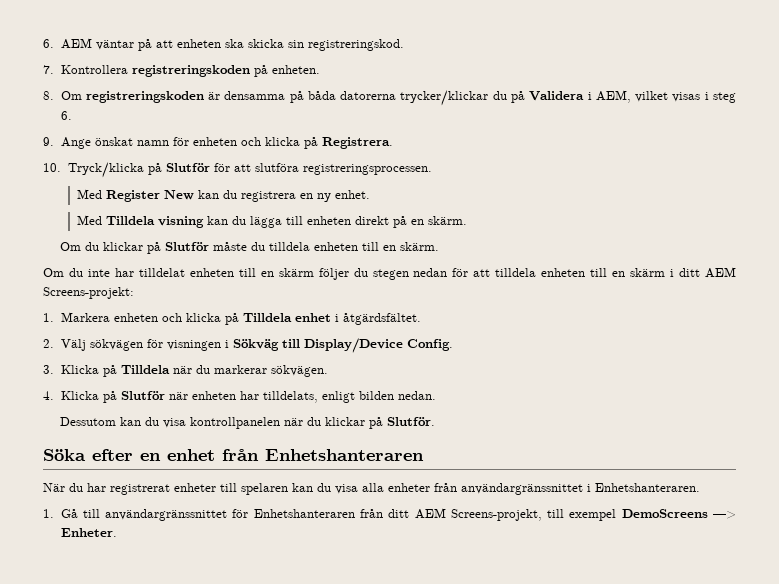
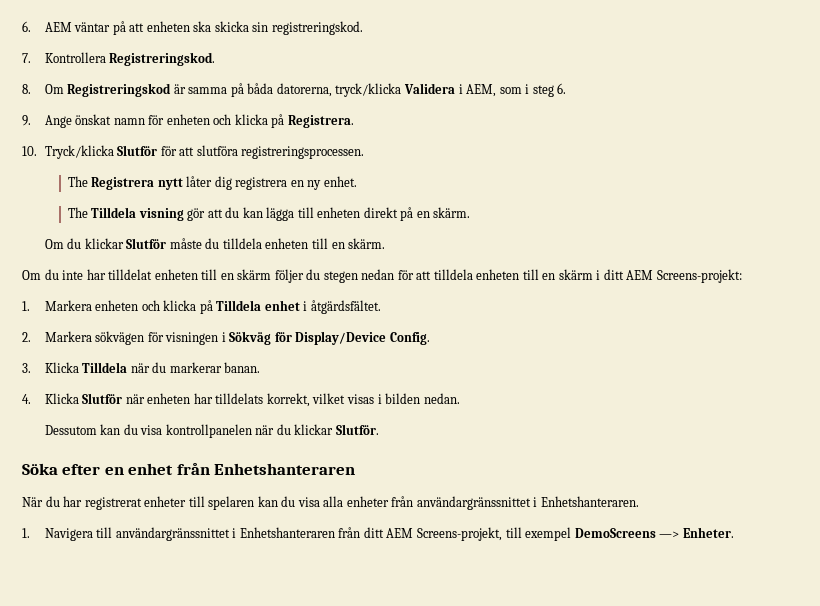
- 7. Kontrollera registreringskoden på enheten.
+ 7. Kontrollera Registreringskod.
- 8. Om registreringskoden är densamma på båda datorerna trycker/klickar du på Validera i AEM, vilket visas i steg 6.
+ 8. Om Registreringskod är samma på båda datorerna, tryck/klicka Validera i AEM, som i steg 6.
- 10. Tryck/klicka på Slutför för att slutföra registreringsprocessen.
+ 10. Tryck/klicka Slutför för att slutföra registreringsprocessen.
- Med Register New kan du registrera en ny enhet.
+ The Registrera nytt låter dig registrera en ny enhet.
- Med Tilldela visning kan du lägga till enheten direkt på en skärm.
+ The Tilldela visning gör att du kan lägga till enheten direkt på en skärm.
- Om du klickar på Slutför måste du tilldela enheten till en skärm.
+ Om du klickar Slutför måste du tilldela enheten till en skärm.
- 2. Välj sökvägen för visningen i Sökväg till Display/Device Config.
+ 2. Markera sökvägen för visningen i Sökväg för Display/Device Config.
- 3. Klicka på Tilldela när du markerar sökvägen.
+ 3. Klicka Tilldela när du markerar banan.
- 4. Klicka på Slutför när enheten har tilldelats, enligt bilden nedan.
+ 4. Klicka Slutför när enheten har tilldelats korrekt, vilket visas i bilden nedan.
- Dessutom kan du visa kontrollpanelen när du klickar på Slutför.
+ Dessutom kan du visa kontrollpanelen när du klickar Slutför.
- 1. Gå till användargränssnittet för Enhetshanteraren från ditt AEM Screens-projekt, till exempel DemoScreens —> Enheter.
+ 1. Navigera till användargränssnittet i Enhetshanteraren från ditt AEM Screens-projekt, till exempel DemoScreens —> Enheter.

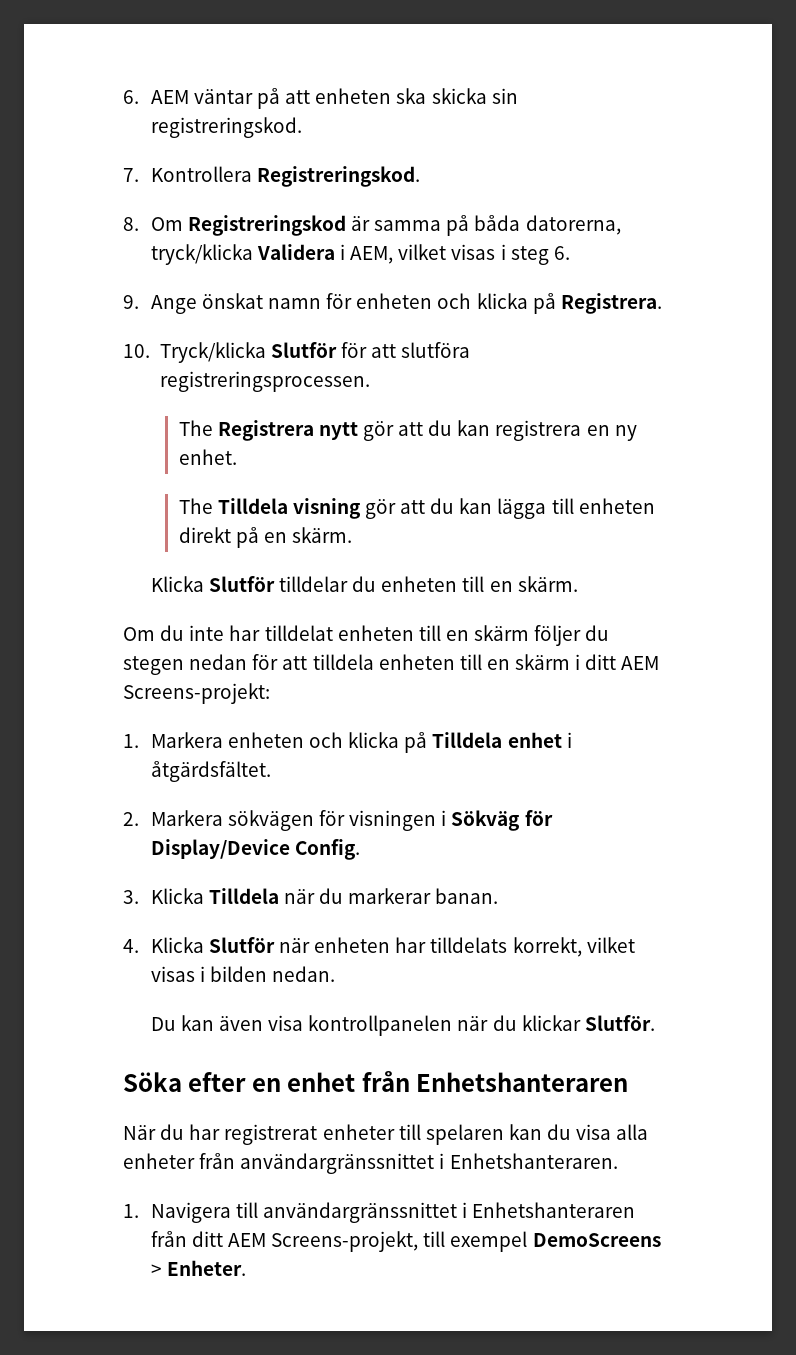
- 8. Om Registreringskod är samma på båda datorerna, tryck/klicka Validera i AEM, som i steg 6.
+ 8. Om Registreringskod är samma på båda datorerna, tryck/klicka Validera i AEM, vilket visas i steg 6.
- The Registrera nytt låter dig registrera en ny enhet.
+ The Registrera nytt gör att du kan registrera en ny enhet.
- Om du klickar Slutför måste du tilldela enheten till en skärm.
+ Klicka Slutför tilldelar du enheten till en skärm.
- Dessutom kan du visa kontrollpanelen när du klickar Slutför.
+ Du kan även visa kontrollpanelen när du klickar Slutför.
- 1. Navigera till användargränssnittet i Enhetshanteraren från ditt AEM Screens-projekt, till exempel DemoScreens —> Enheter.
+ 1. Navigera till användargränssnittet i Enhetshanteraren från ditt AEM Screens-projekt, till exempel DemoScreens > Enheter.

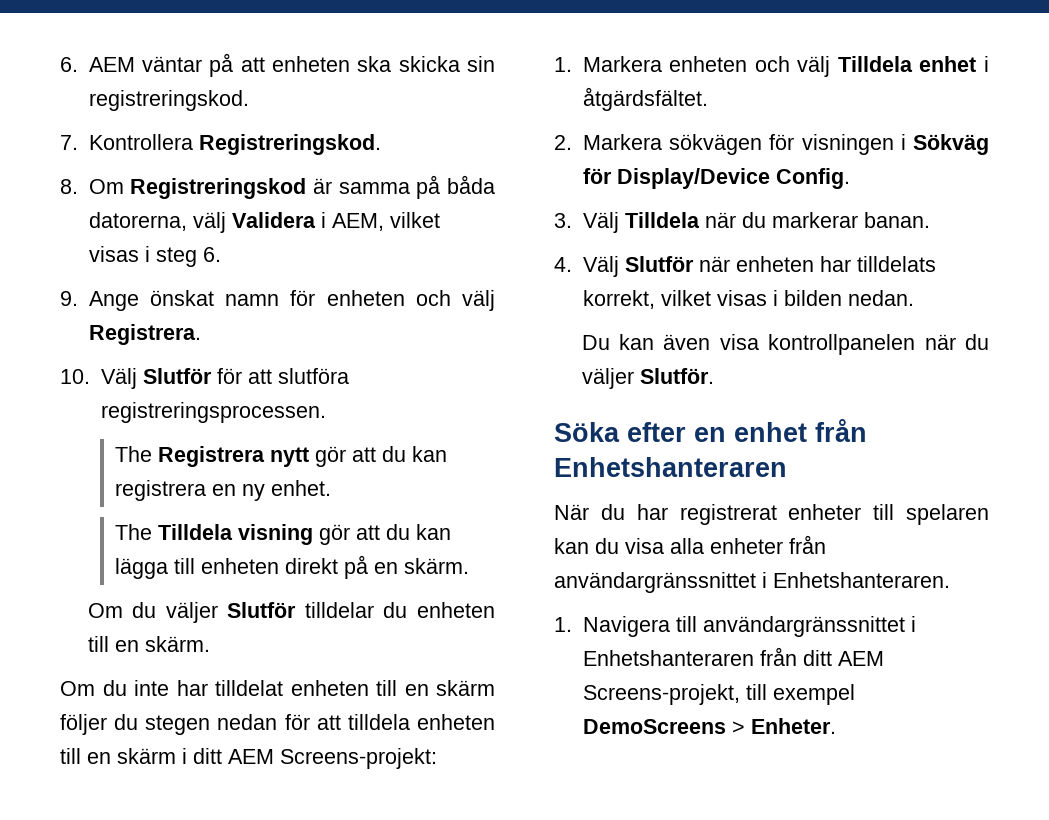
- 8. Om Registreringskod är samma på båda datorerna, tryck/klicka Validera i AEM, vilket visas i steg 6.
+ 8. Om Registreringskod är samma på båda datorerna, välj Validera i AEM, vilket visas i steg 6.
- 9. Ange önskat namn för enheten och klicka på Registrera.
+ 9. Ange önskat namn för enheten och välj Registrera.
- 10. Tryck/klicka Slutför för att slutföra registreringsprocessen.
+ 10. Välj Slutför för att slutföra registreringsprocessen.
- Klicka Slutför tilldelar du enheten till en skärm.
+ Om du väljer Slutför tilldelar du enheten till en skärm.
- 1. Markera enheten och klicka på Tilldela enhet i åtgärdsfältet.
+ 1. Markera enheten och välj Tilldela enhet i åtgärdsfältet.
- 3. Klicka Tilldela när du markerar banan.
+ 3. Välj Tilldela när du markerar banan.
- 4. Klicka Slutför när enheten har tilldelats korrekt, vilket visas i bilden nedan.
+ 4. Välj Slutför när enheten har tilldelats korrekt, vilket visas i bilden nedan.
- Du kan även visa kontrollpanelen när du klickar Slutför.
+ Du kan även visa kontrollpanelen när du väljer Slutför.

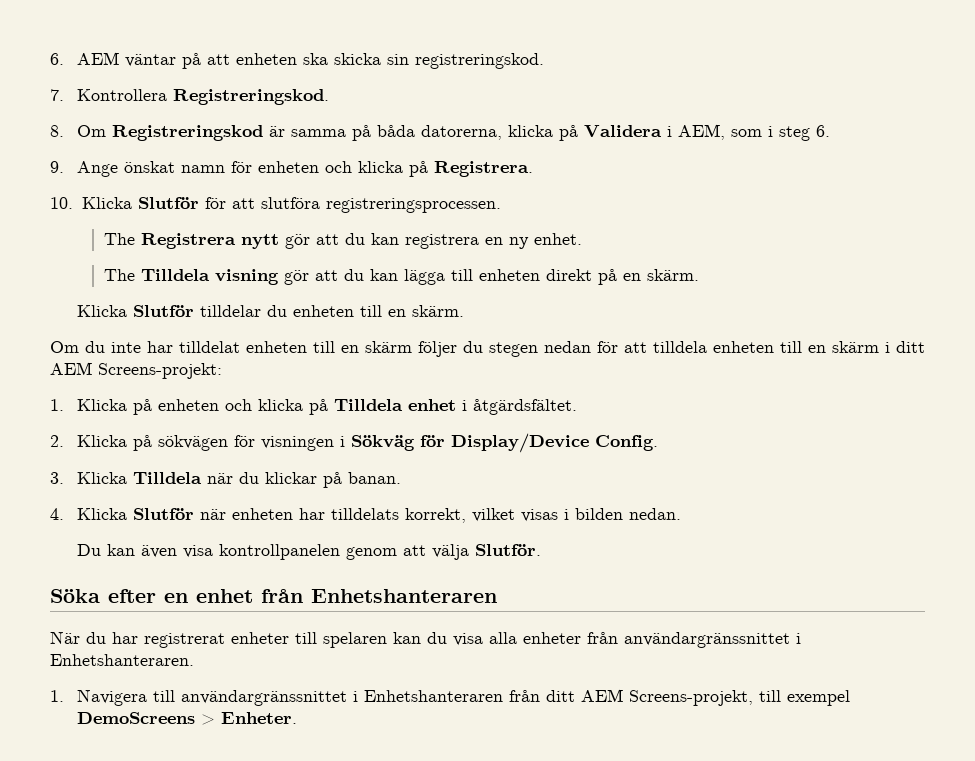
- 8. Om Registreringskod är samma på båda datorerna, välj Validera i AEM, vilket visas i steg 6.
+ 8. Om Registreringskod är samma på båda datorerna, klicka på Validera i AEM, som i steg 6.
- 9. Ange önskat namn för enheten och välj Registrera.
+ 9. Ange önskat namn för enheten och klicka på Registrera.
- 10. Välj Slutför för att slutföra registreringsprocessen.
+ 10. Klicka Slutför för att slutföra registreringsprocessen.
- Om du väljer Slutför tilldelar du enheten till en skärm.
+ Klicka Slutför tilldelar du enheten till en skärm.
- 1. Markera enheten och välj Tilldela enhet i åtgärdsfältet.
+ 1. Klicka på enheten och klicka på Tilldela enhet i åtgärdsfältet.
- 2. Markera sökvägen för visningen i Sökväg för Display/Device Config.
+ 2. Klicka på sökvägen för visningen i Sökväg för Display/Device Config.
- 3. Välj Tilldela när du markerar banan.
+ 3. Klicka Tilldela när du klickar på banan.
- 4. Välj Slutför när enheten har tilldelats korrekt, vilket visas i bilden nedan.
+ 4. Klicka Slutför när enheten har tilldelats korrekt, vilket visas i bilden nedan.
- Du kan även visa kontrollpanelen när du väljer Slutför.
+ Du kan även visa kontrollpanelen genom att välja Slutför.

